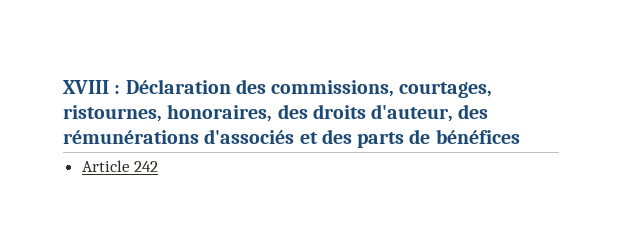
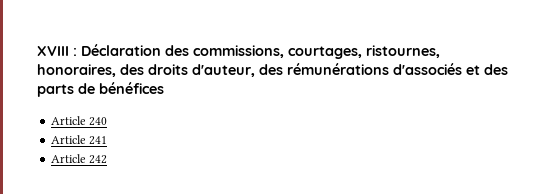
+ Article 240
+ Article 241

